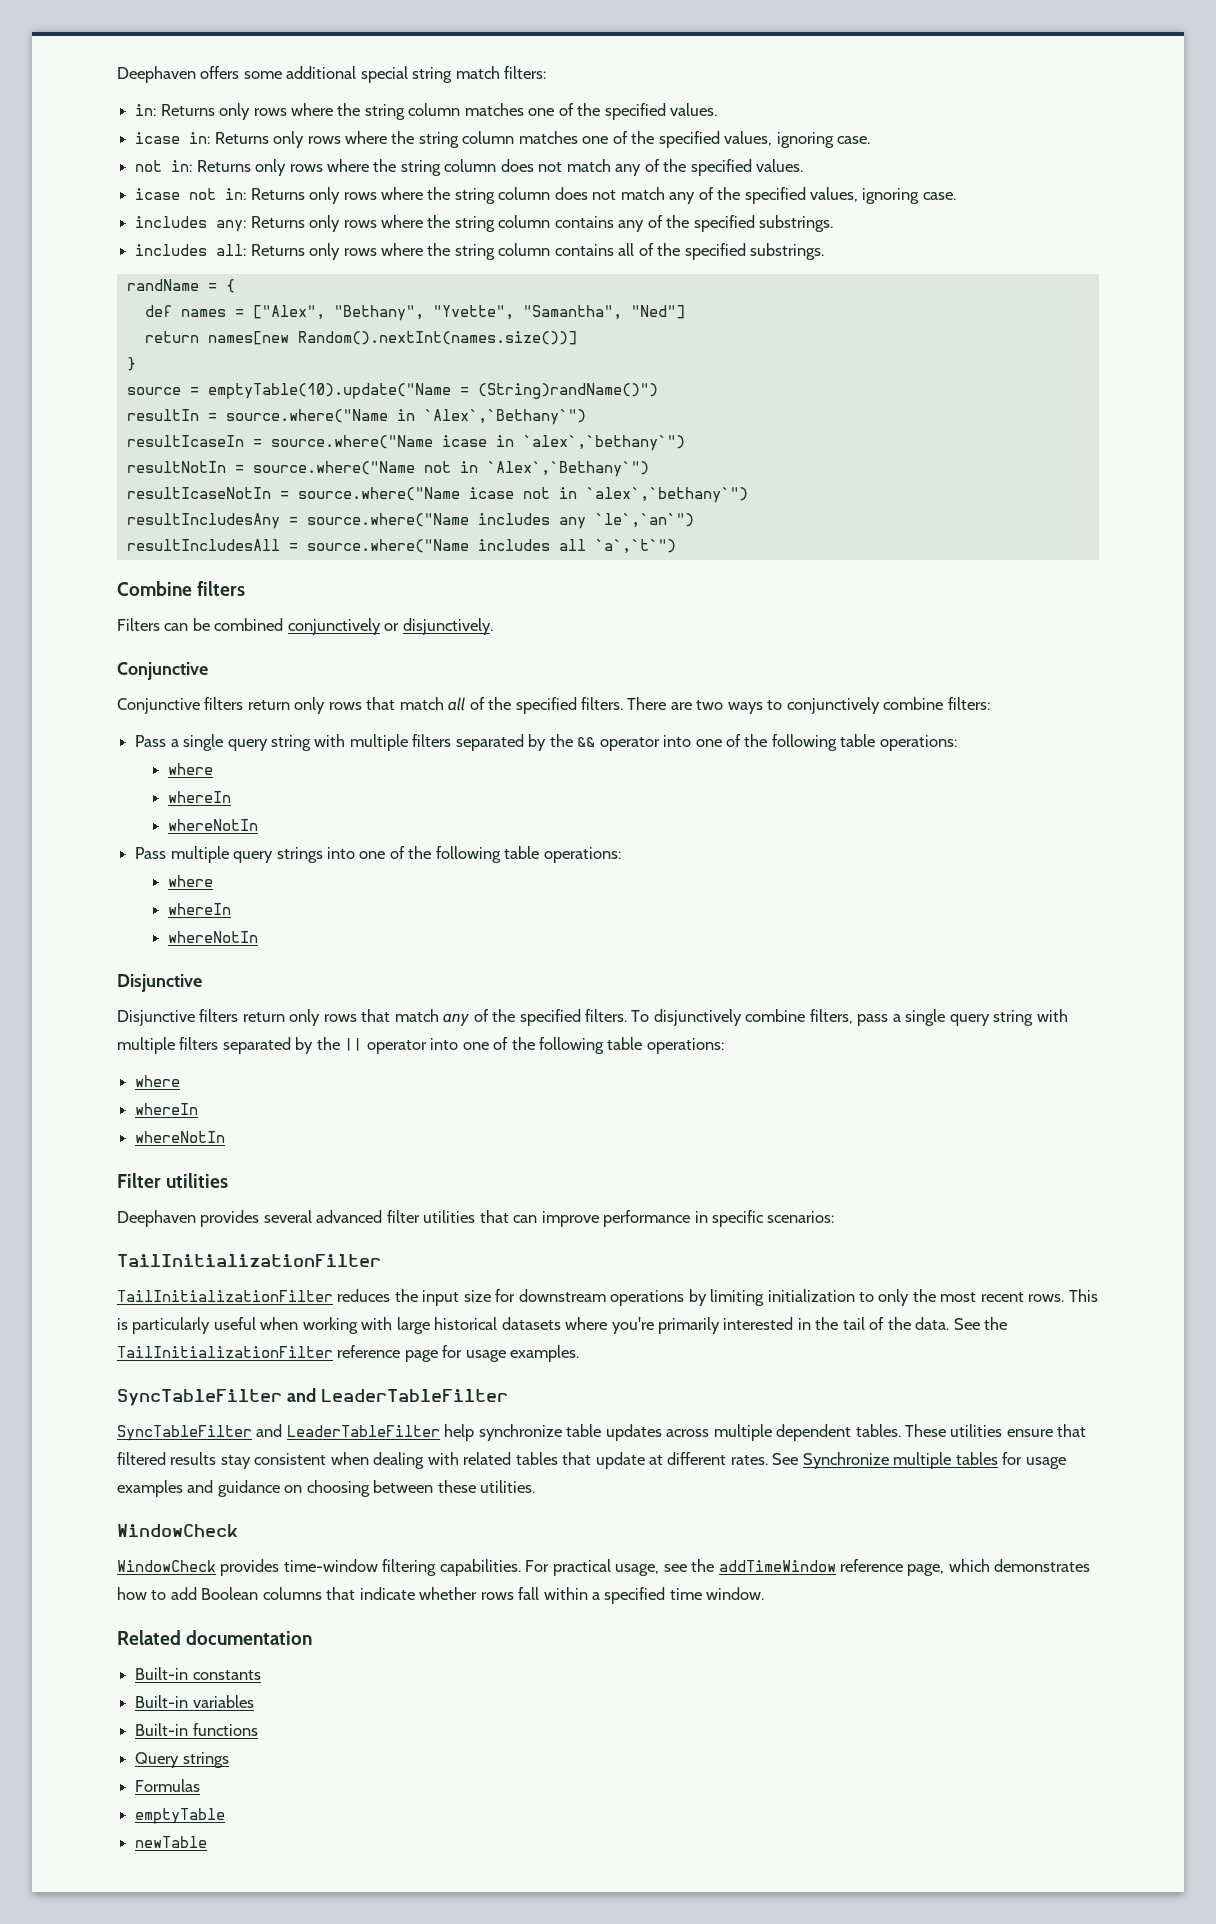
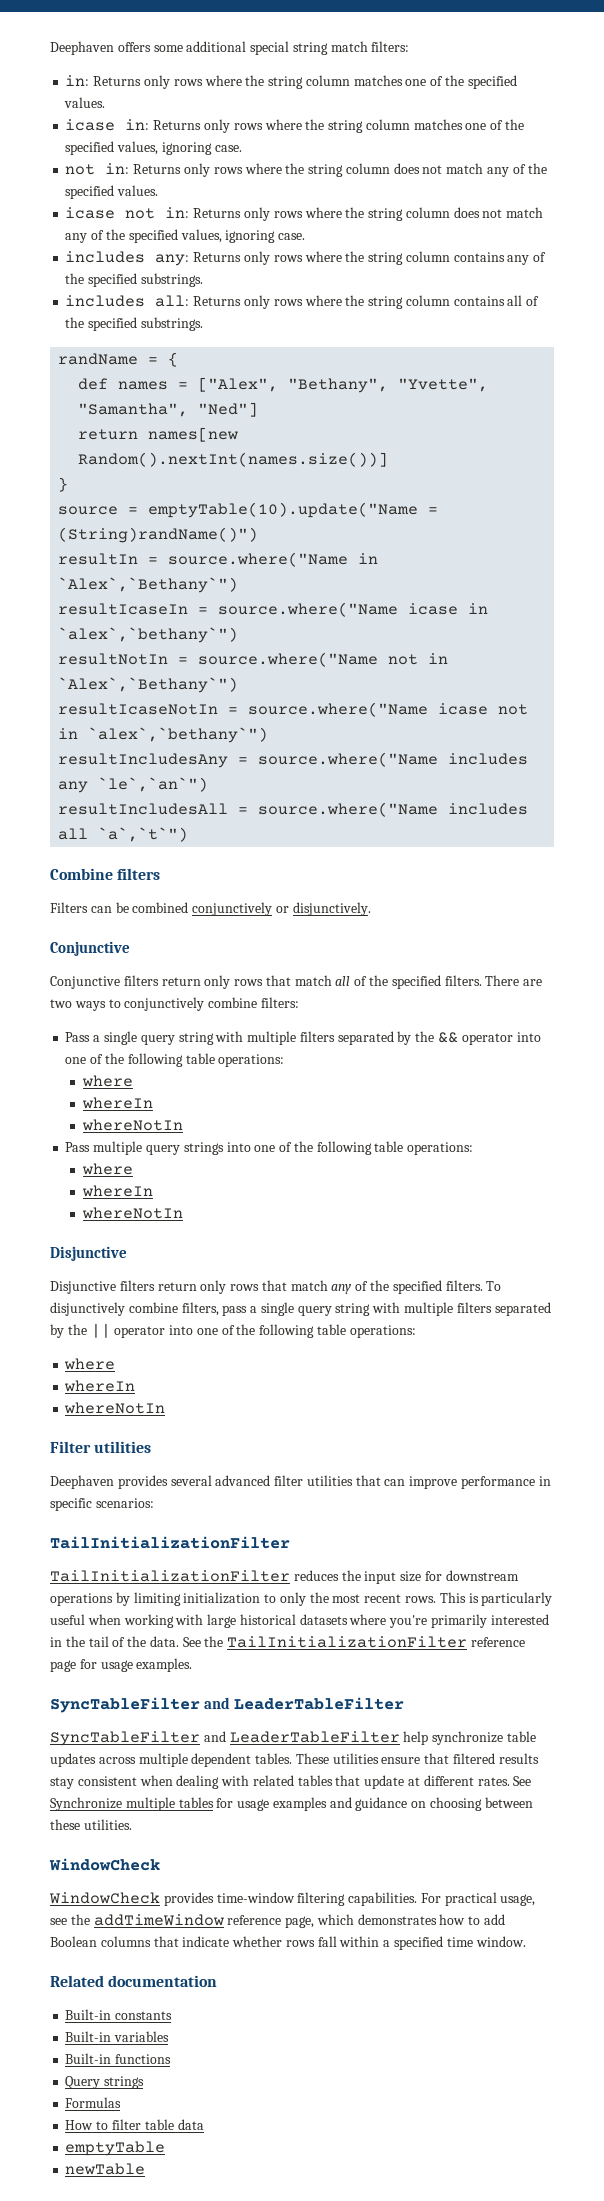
+ How to filter table data

